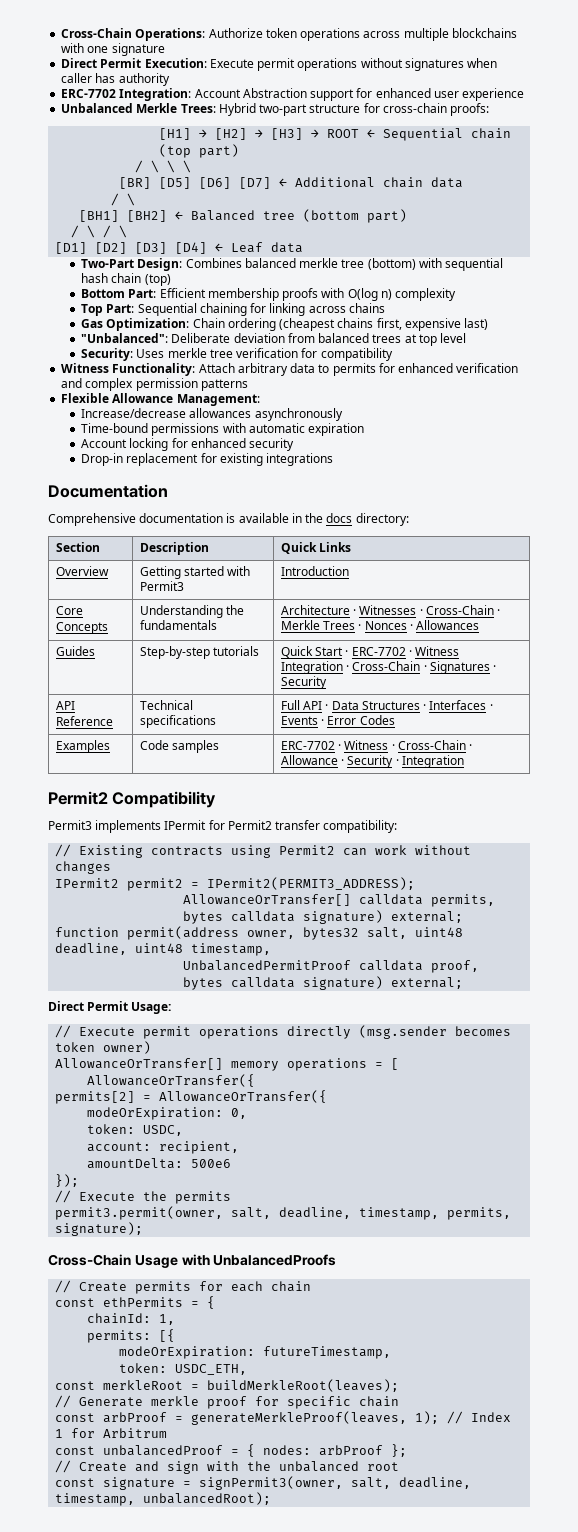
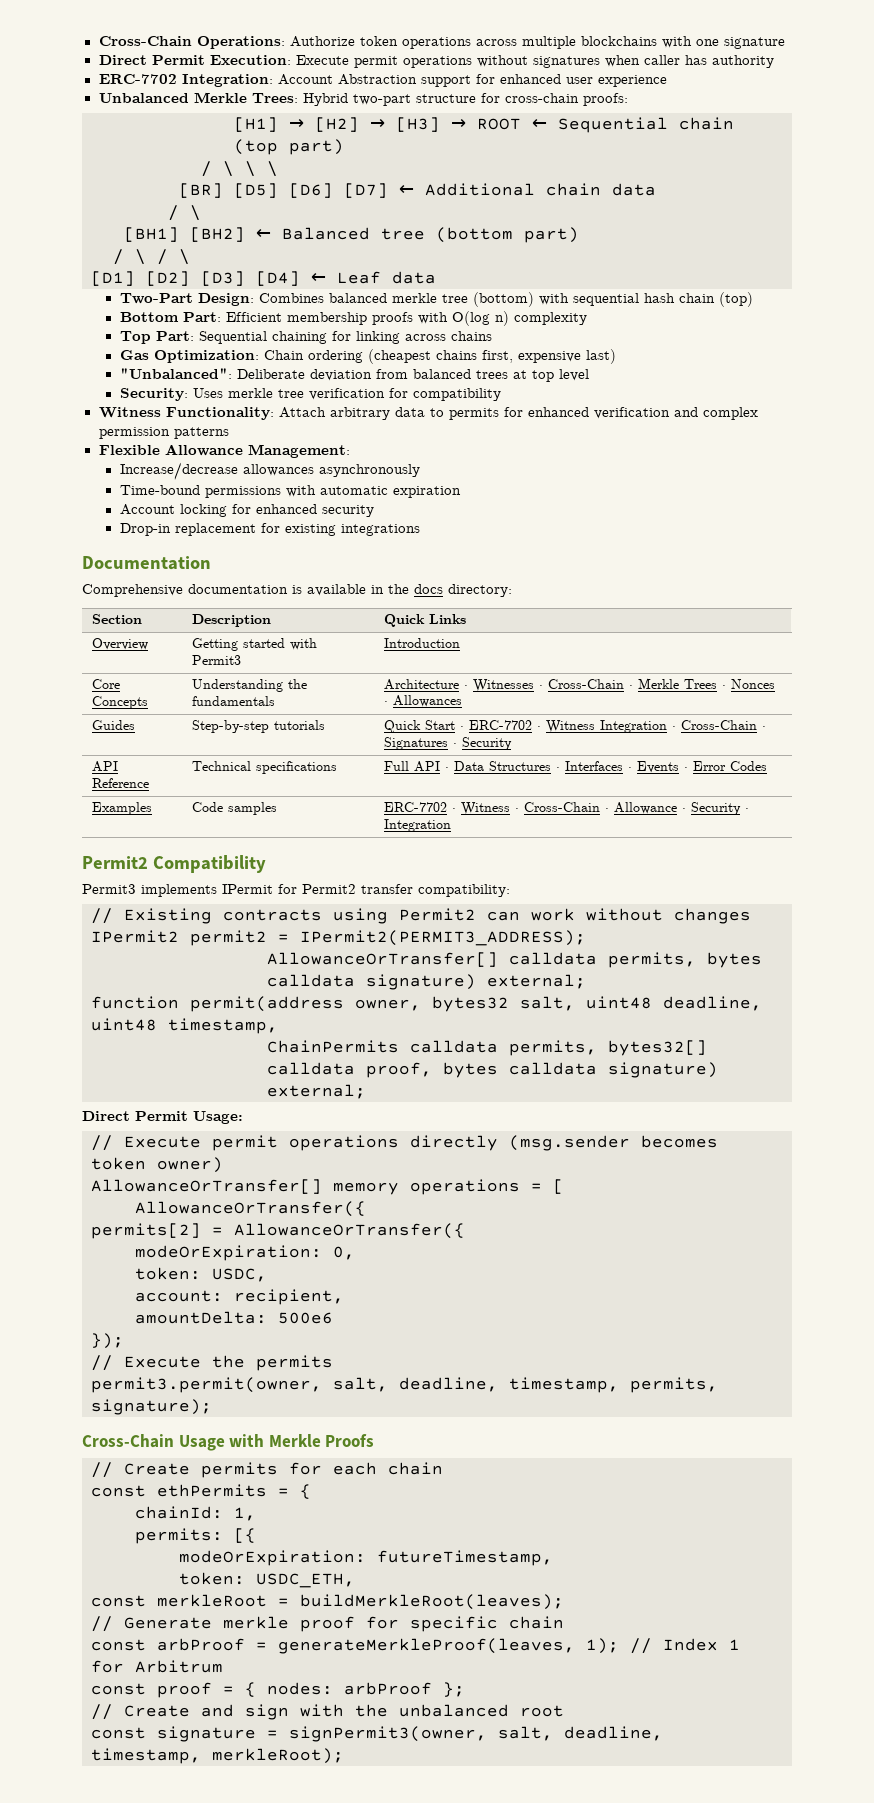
- UnbalancedPermitProof calldata proof, bytes calldata signature) external;
+ ChainPermits calldata permits, bytes32[] calldata proof, bytes calldata signature) external;
- Cross-Chain Usage with UnbalancedProofs
+ Cross-Chain Usage with Merkle Proofs
- const unbalancedProof = { nodes: arbProof };
+ const proof = { nodes: arbProof };
- const signature = signPermit3(owner, salt, deadline, timestamp, unbalancedRoot);
+ const signature = signPermit3(owner, salt, deadline, timestamp, merkleRoot);

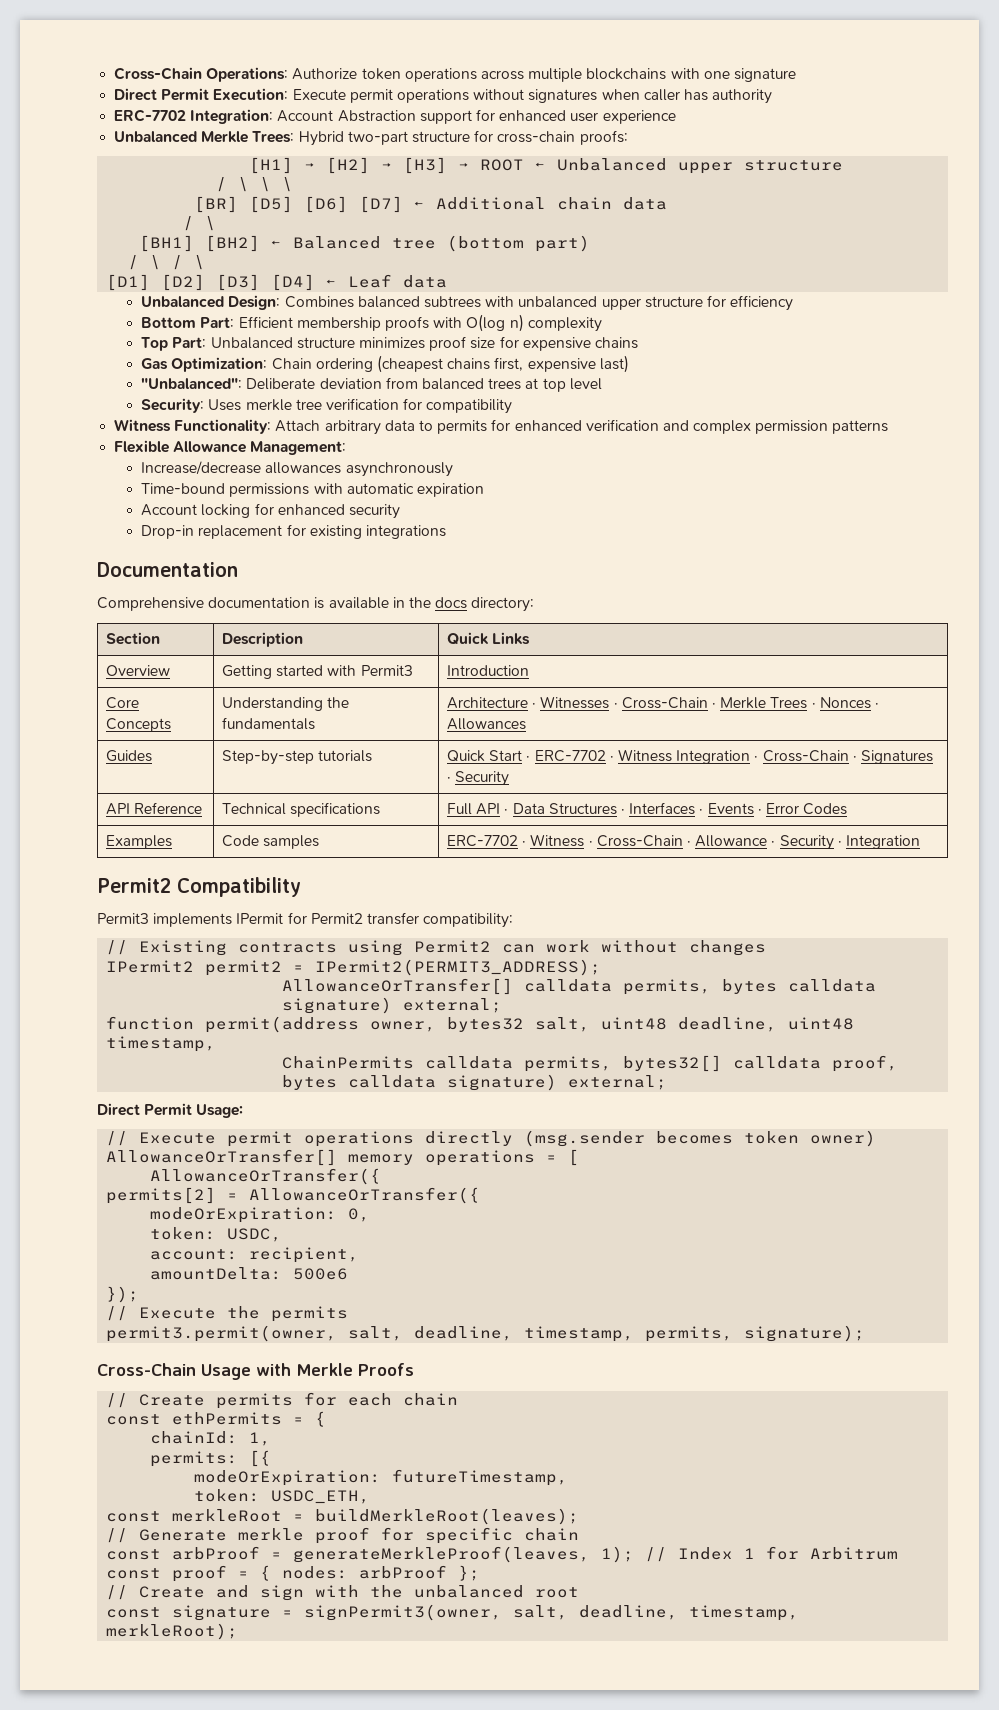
- [H1] → [H2] → [H3] → ROOT ← Sequential chain (top part)
+ [H1] → [H2] → [H3] → ROOT ← Unbalanced upper structure
- Two-Part Design: Combines balanced merkle tree (bottom) with sequential hash chain (top)
+ Unbalanced Design: Combines balanced subtrees with unbalanced upper structure for efficiency
- Top Part: Sequential chaining for linking across chains
+ Top Part: Unbalanced structure minimizes proof size for expensive chains

